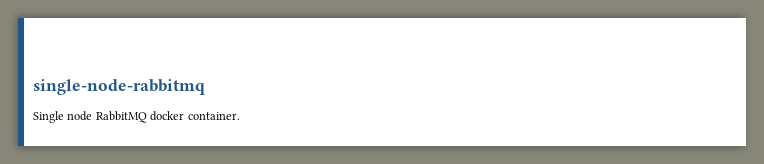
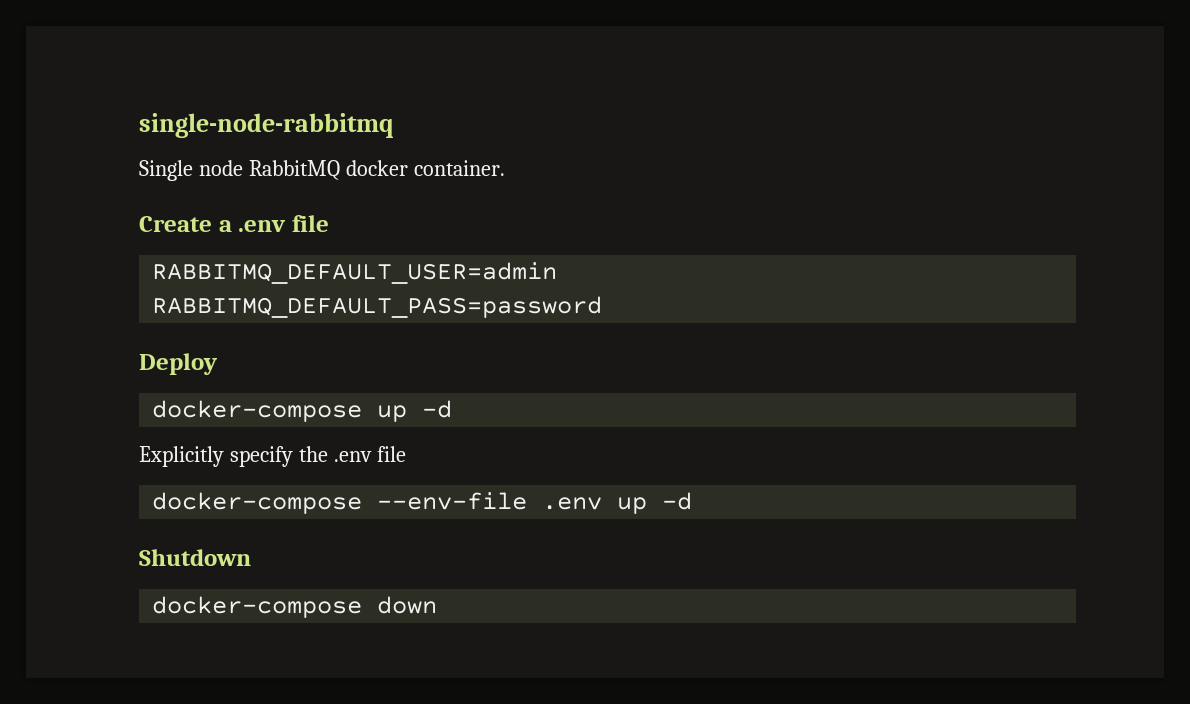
+ Create a .env file
+ RABBITMQ_DEFAULT_USER=admin
+ RABBITMQ_DEFAULT_PASS=password
+ Deploy
+ docker-compose up -d
+ Explicitly specify the .env file
+ docker-compose --env-file .env up -d
+ Shutdown
+ docker-compose down

